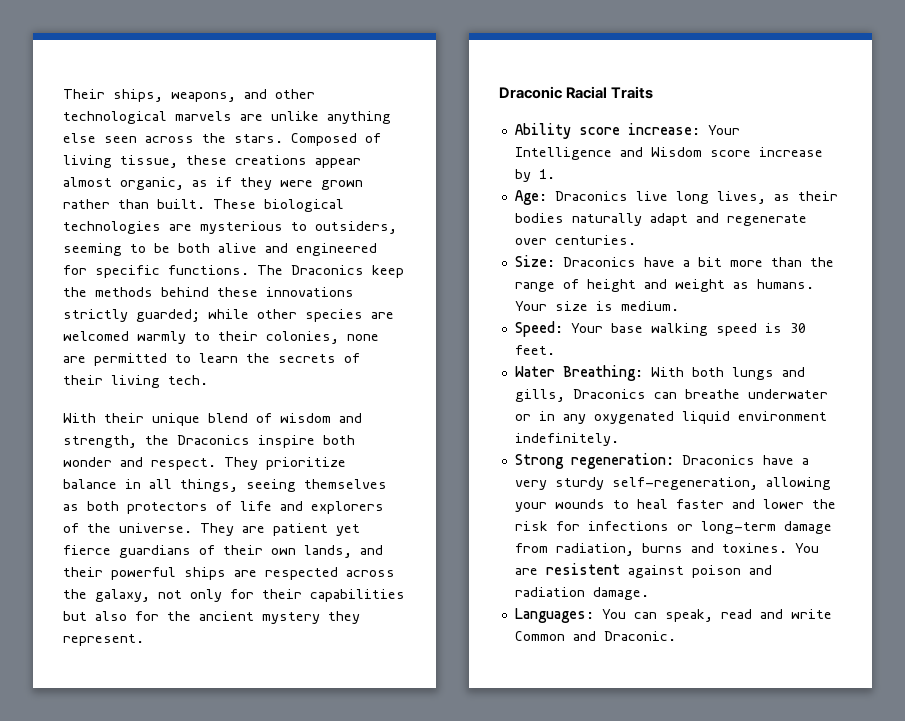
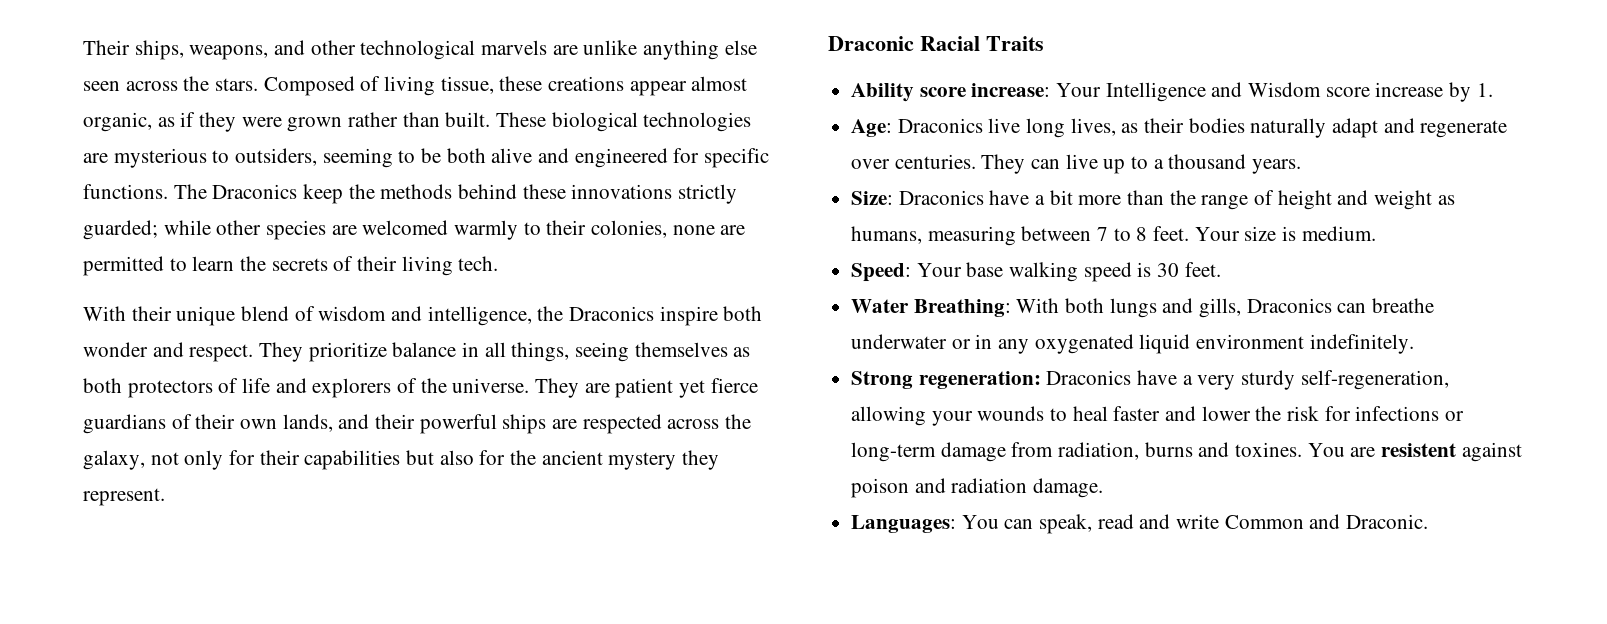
- With their unique blend of wisdom and strength, the Draconics inspire both wonder and respect.
+ With their unique blend of wisdom and intelligence, the Draconics inspire both wonder and respect.
+ They can live up to a thousand years.
- Size: Draconics have a bit more than the range of height and weight as humans.
+ Size: Draconics have a bit more than the range of height and weight as humans, measuring between 7 to 8 feet.

